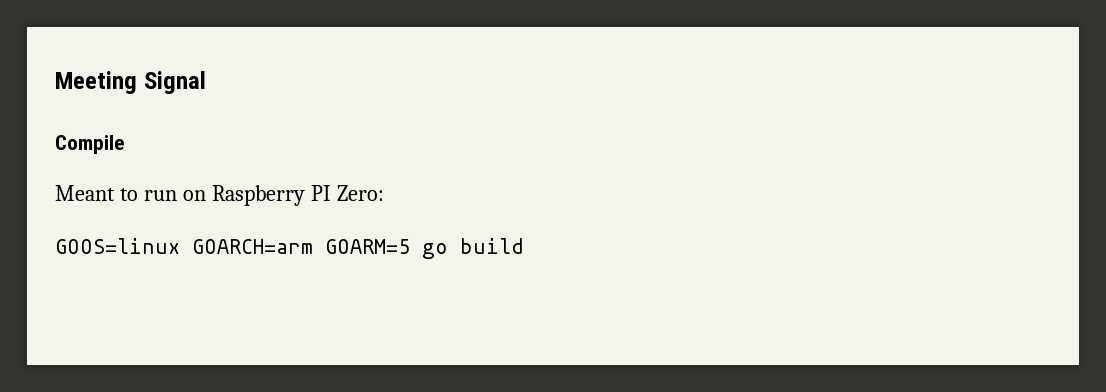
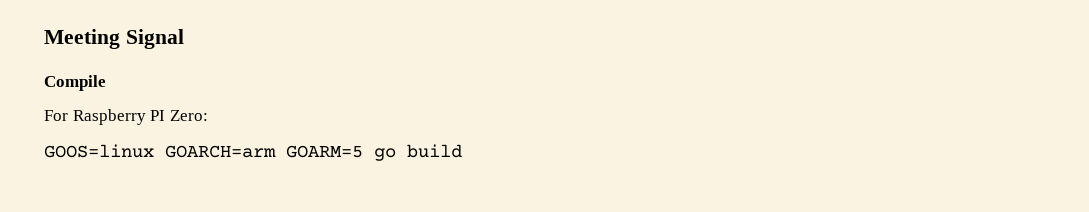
- Meant to run on Raspberry PI Zero:
+ For Raspberry PI Zero:

